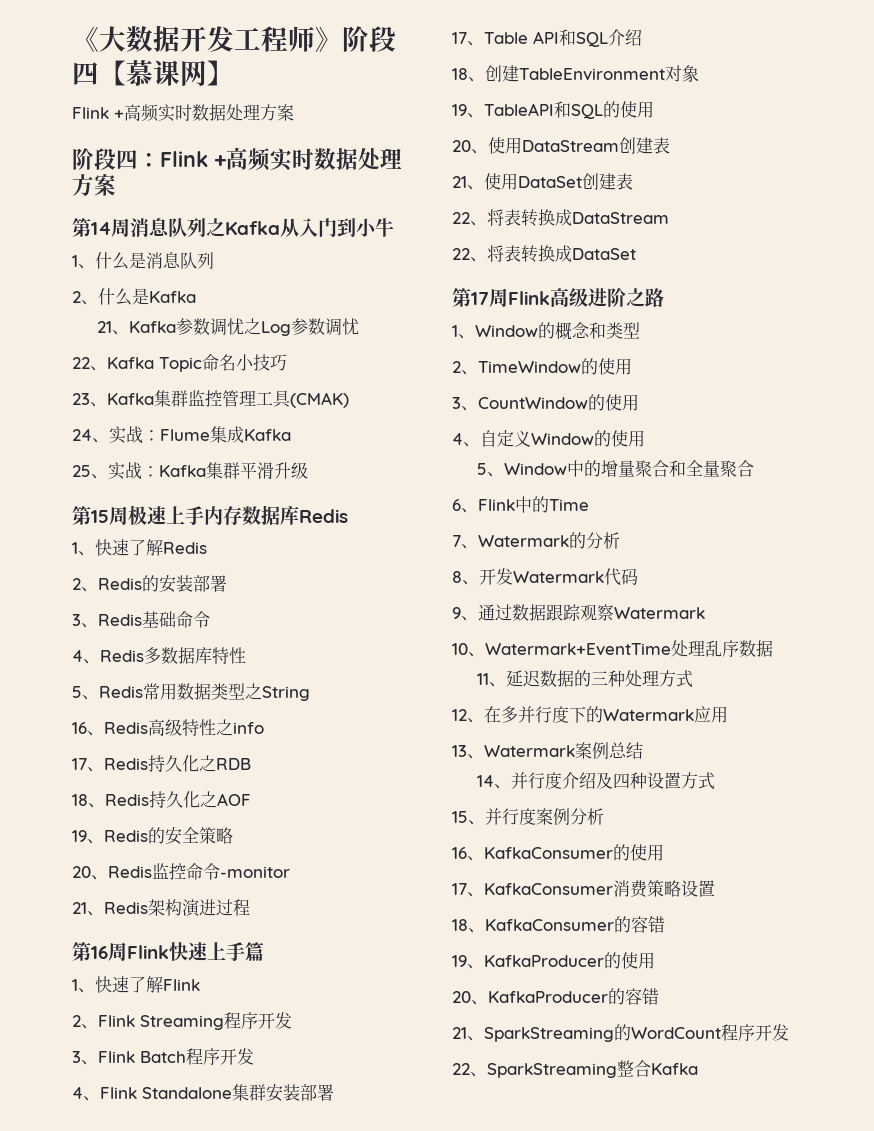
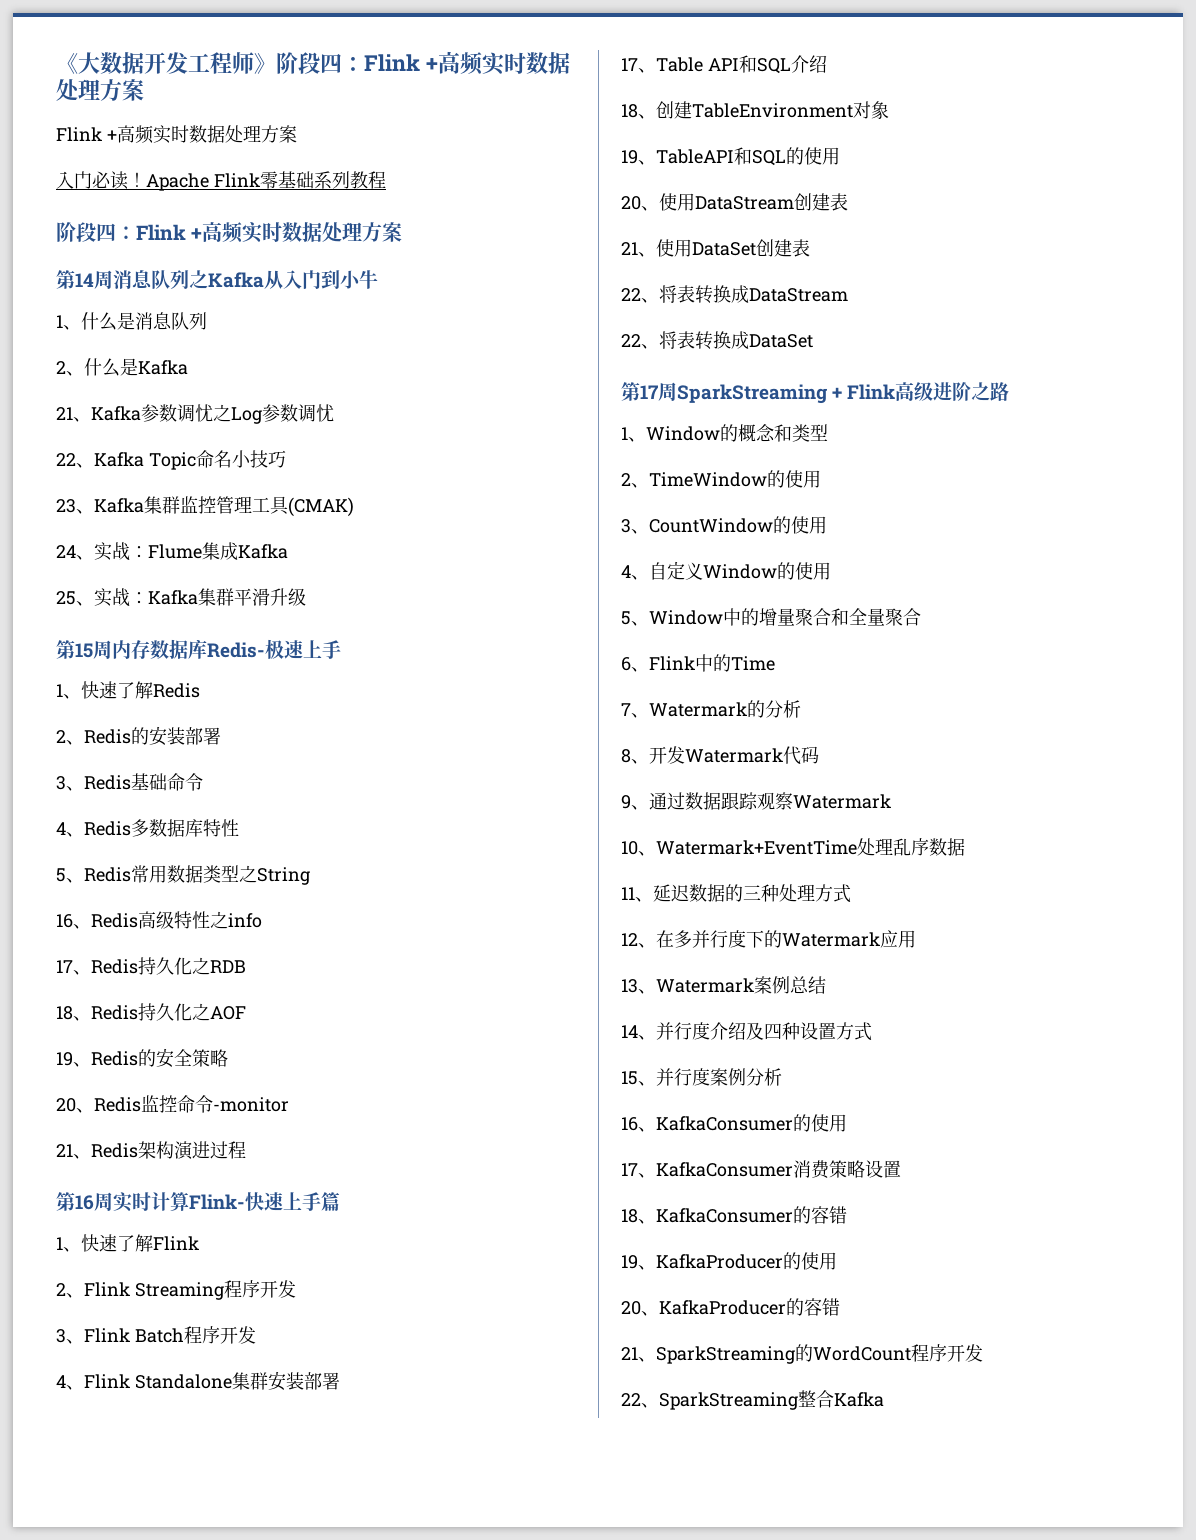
- 《大数据开发工程师》阶段四【慕课网】
+ 《大数据开发工程师》阶段四：Flink +高频实时数据处理方案
  Flink +高频实时数据处理方案
+ 入门必读！Apache Flink零基础系列教程
- 第15周极速上手内存数据库Redis
+ 第15周内存数据库Redis-极速上手
- 第16周Flink快速上手篇
+ 第16周实时计算Flink-快速上手篇
- 第17周Flink高级进阶之路
+ 第17周SparkStreaming + Flink高级进阶之路

